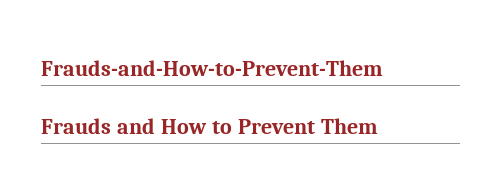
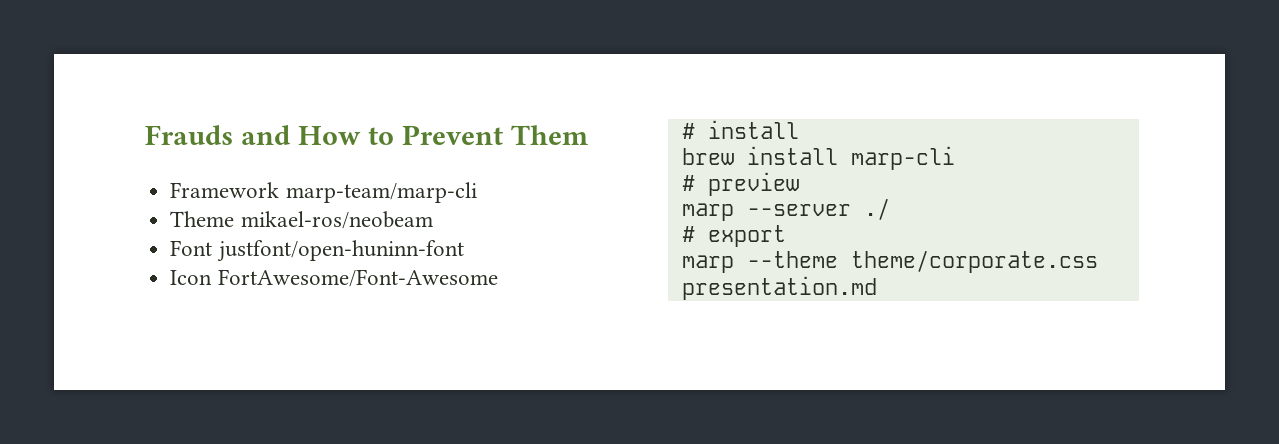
- Frauds-and-How-to-Prevent-Them
+ Framework marp-team/marp-cli
+ Theme mikael-ros/neobeam
+ Font justfont/open-huninn-font
+ Icon FortAwesome/Font-Awesome
+ # install
+ brew install marp-cli
+ # preview
+ marp --server ./
+ # export
+ marp --theme theme/corporate.css presentation.md

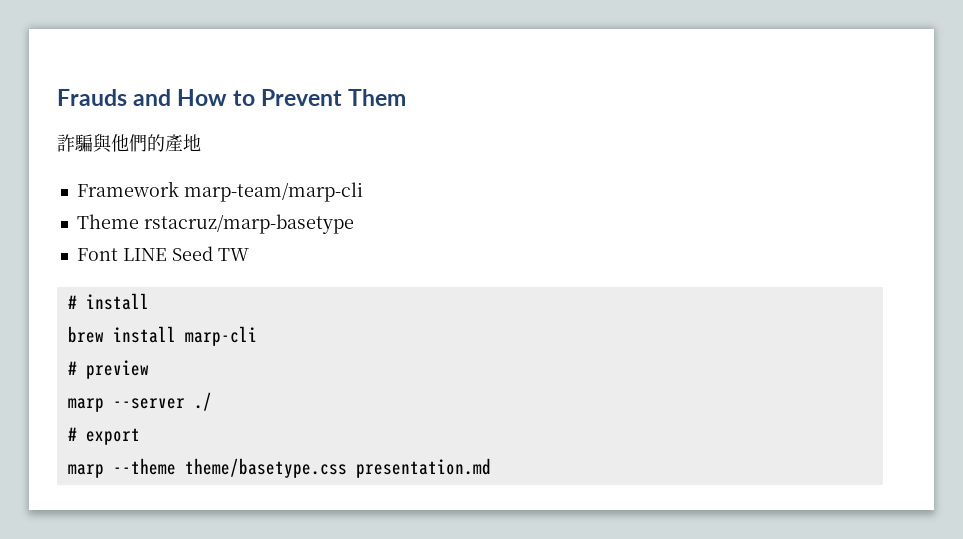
+ 詐騙與他們的產地
- Theme mikael-ros/neobeam
+ Theme rstacruz/marp-basetype
- Font justfont/open-huninn-font
- Icon FortAwesome/Font-Awesome
+ Font LINE Seed TW
- marp --theme theme/corporate.css presentation.md
+ marp --theme theme/basetype.css presentation.md

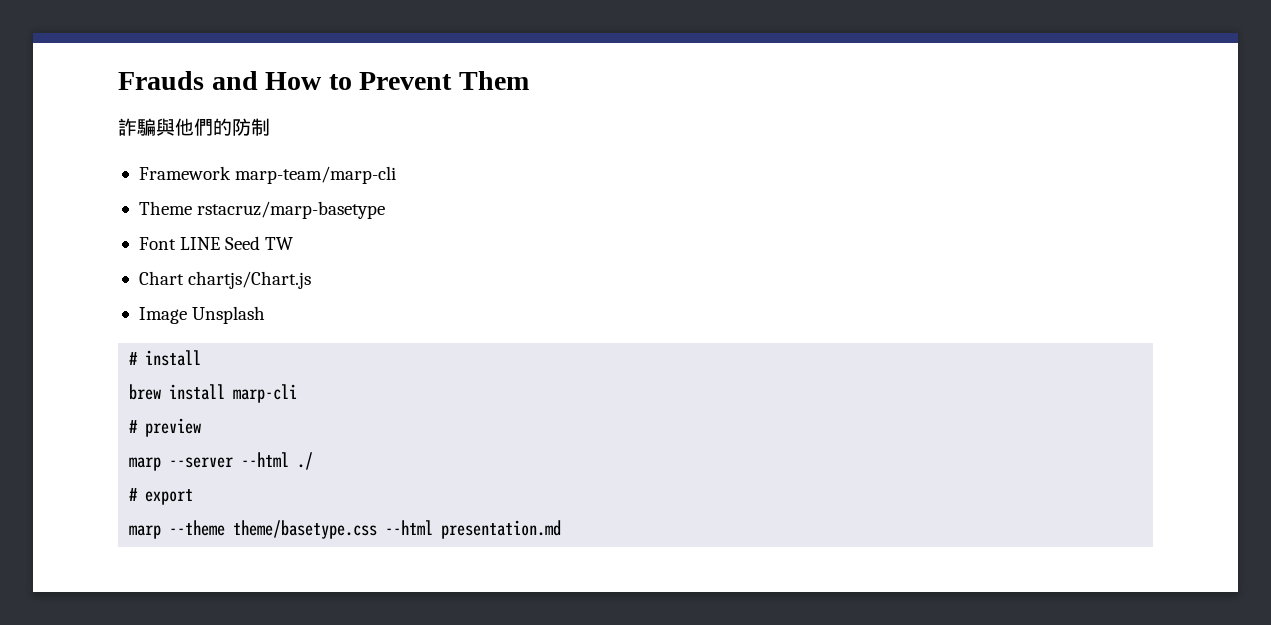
- 詐騙與他們的產地
+ 詐騙與他們的防制
+ Chart chartjs/Chart.js
+ Image Unsplash
- marp --server ./
+ marp --server --html ./
- marp --theme theme/basetype.css presentation.md
+ marp --theme theme/basetype.css --html presentation.md

